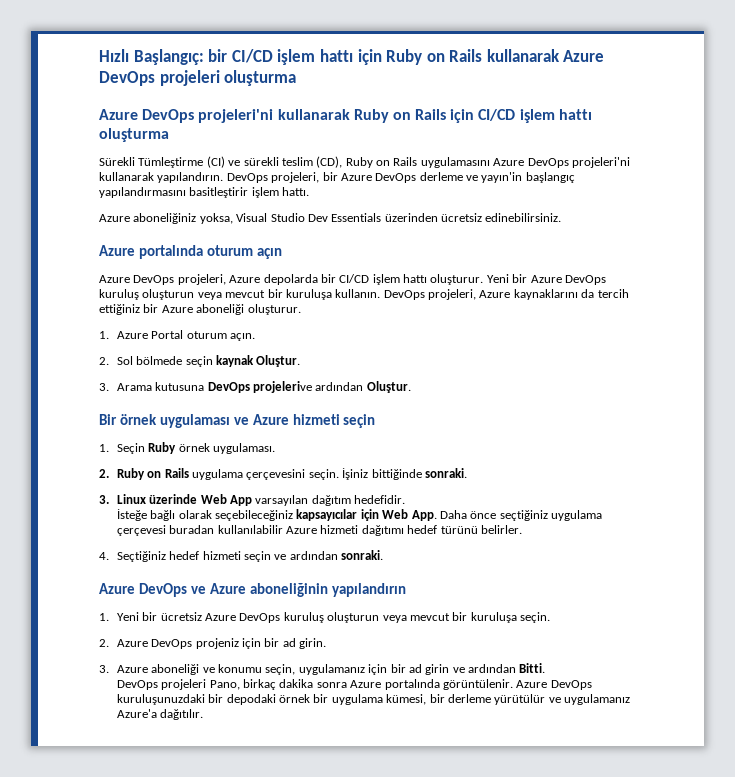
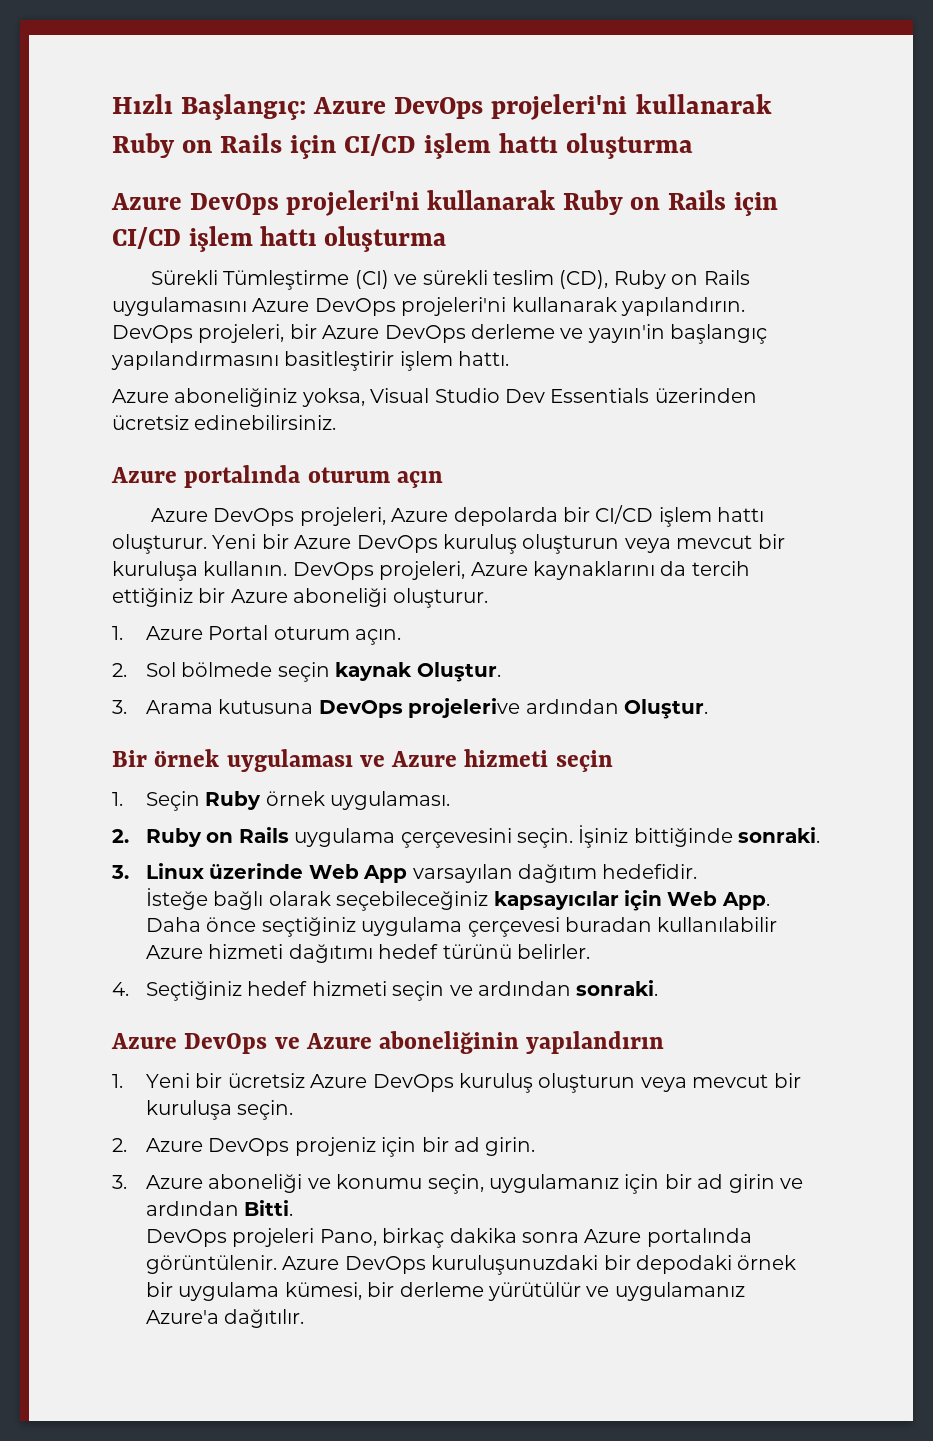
- Hızlı Başlangıç: bir CI/CD işlem hattı için Ruby on Rails kullanarak Azure DevOps projeleri oluşturma
+ Hızlı Başlangıç: Azure DevOps projeleri'ni kullanarak Ruby on Rails için CI/CD işlem hattı oluşturma

